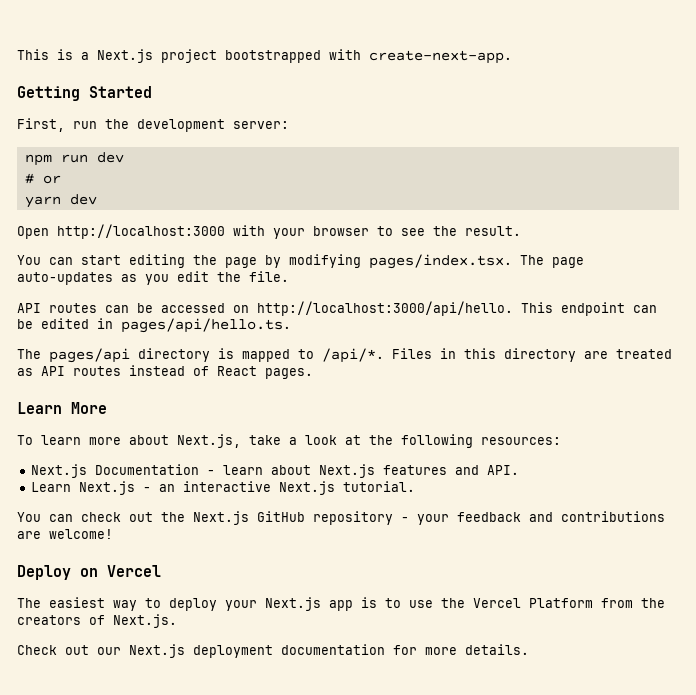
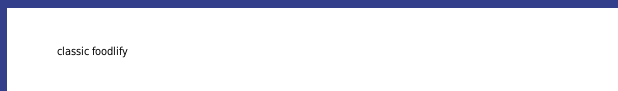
- This is a Next.js project bootstrapped with create-next-app.
- Getting Started
- First, run the development server:
- npm run dev
- # or
- yarn dev
- Open http://localhost:3000 with your browser to see the result.
- You can start editing the page by modifying pages/index.tsx. The page auto-updates as you edit the file.
- API routes can be accessed on http://localhost:3000/api/hello. This endpoint can be edited in pages/api/hello.ts.
- The pages/api directory is mapped to /api/*. Files in this directory are treated as API routes instead of React pages.
- Learn More
- To learn more about Next.js, take a look at the following resources:
- Next.js Documentation - learn about Next.js features and API.
- Learn Next.js - an interactive Next.js tutorial.
- You can check out the Next.js GitHub repository - your feedback and contributions are welcome!
- Deploy on Vercel
- The easiest way to deploy your Next.js app is to use the Vercel Platform from the creators of Next.js.
- Check out our Next.js deployment documentation for more details.
+ classic foodlify

